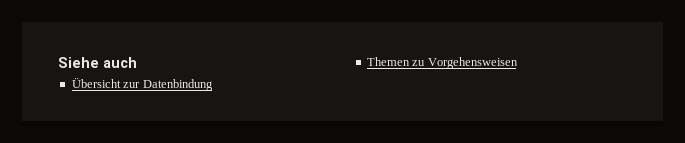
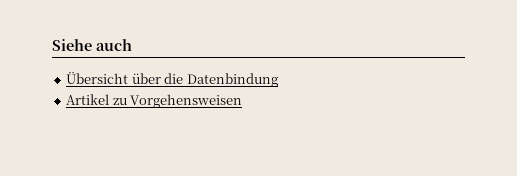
- Übersicht zur Datenbindung
+ Übersicht über die Datenbindung
- Themen zu Vorgehensweisen
+ Artikel zu Vorgehensweisen

